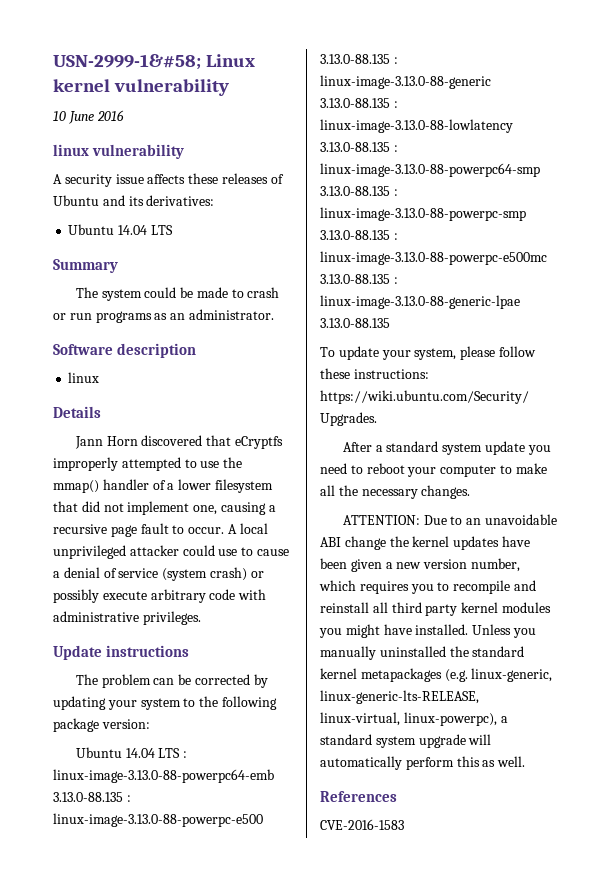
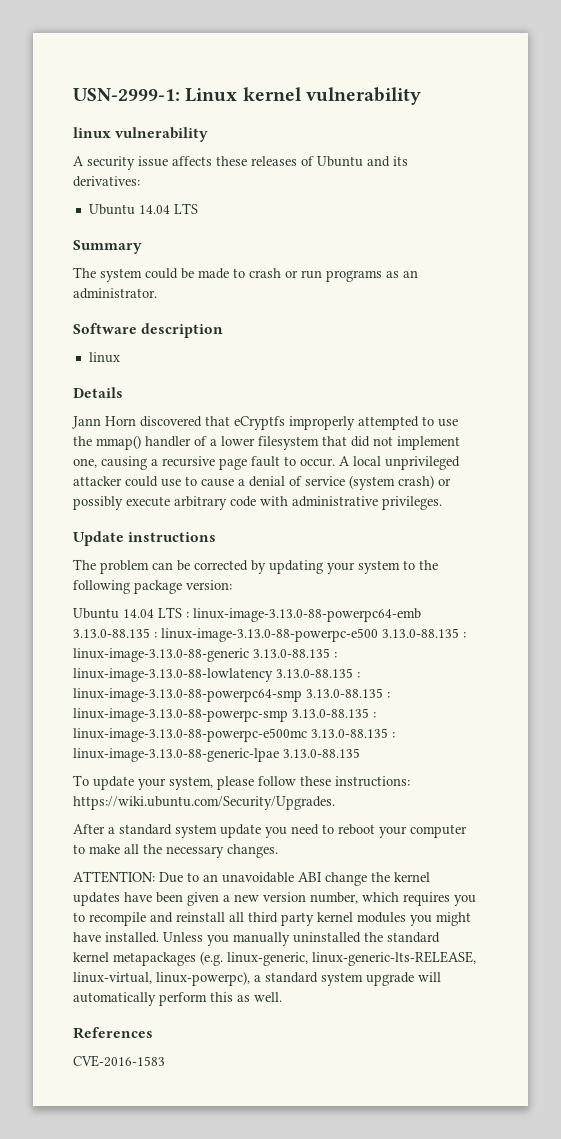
- USN-2999-1&#58; Linux kernel vulnerability
+ USN-2999-1: Linux kernel vulnerability
- 10 June 2016

